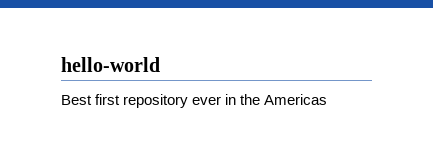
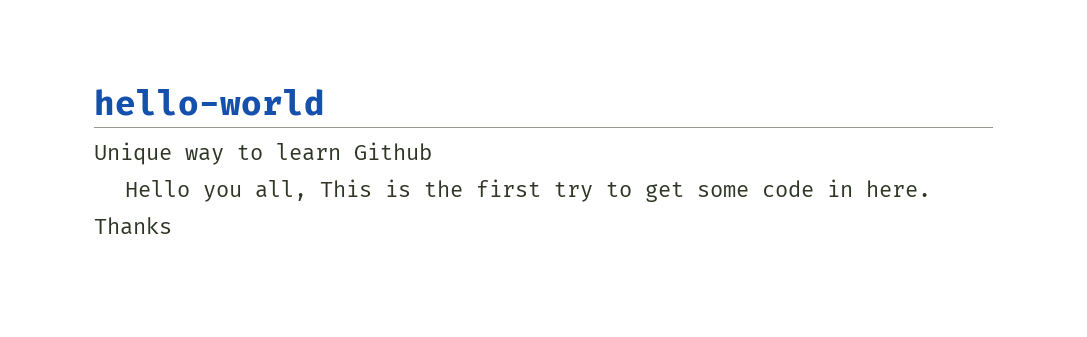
- Best first repository ever in the Americas
+ Unique way to learn Github
+ Hello you all, This is the first try to get some code in here.
+ Thanks

